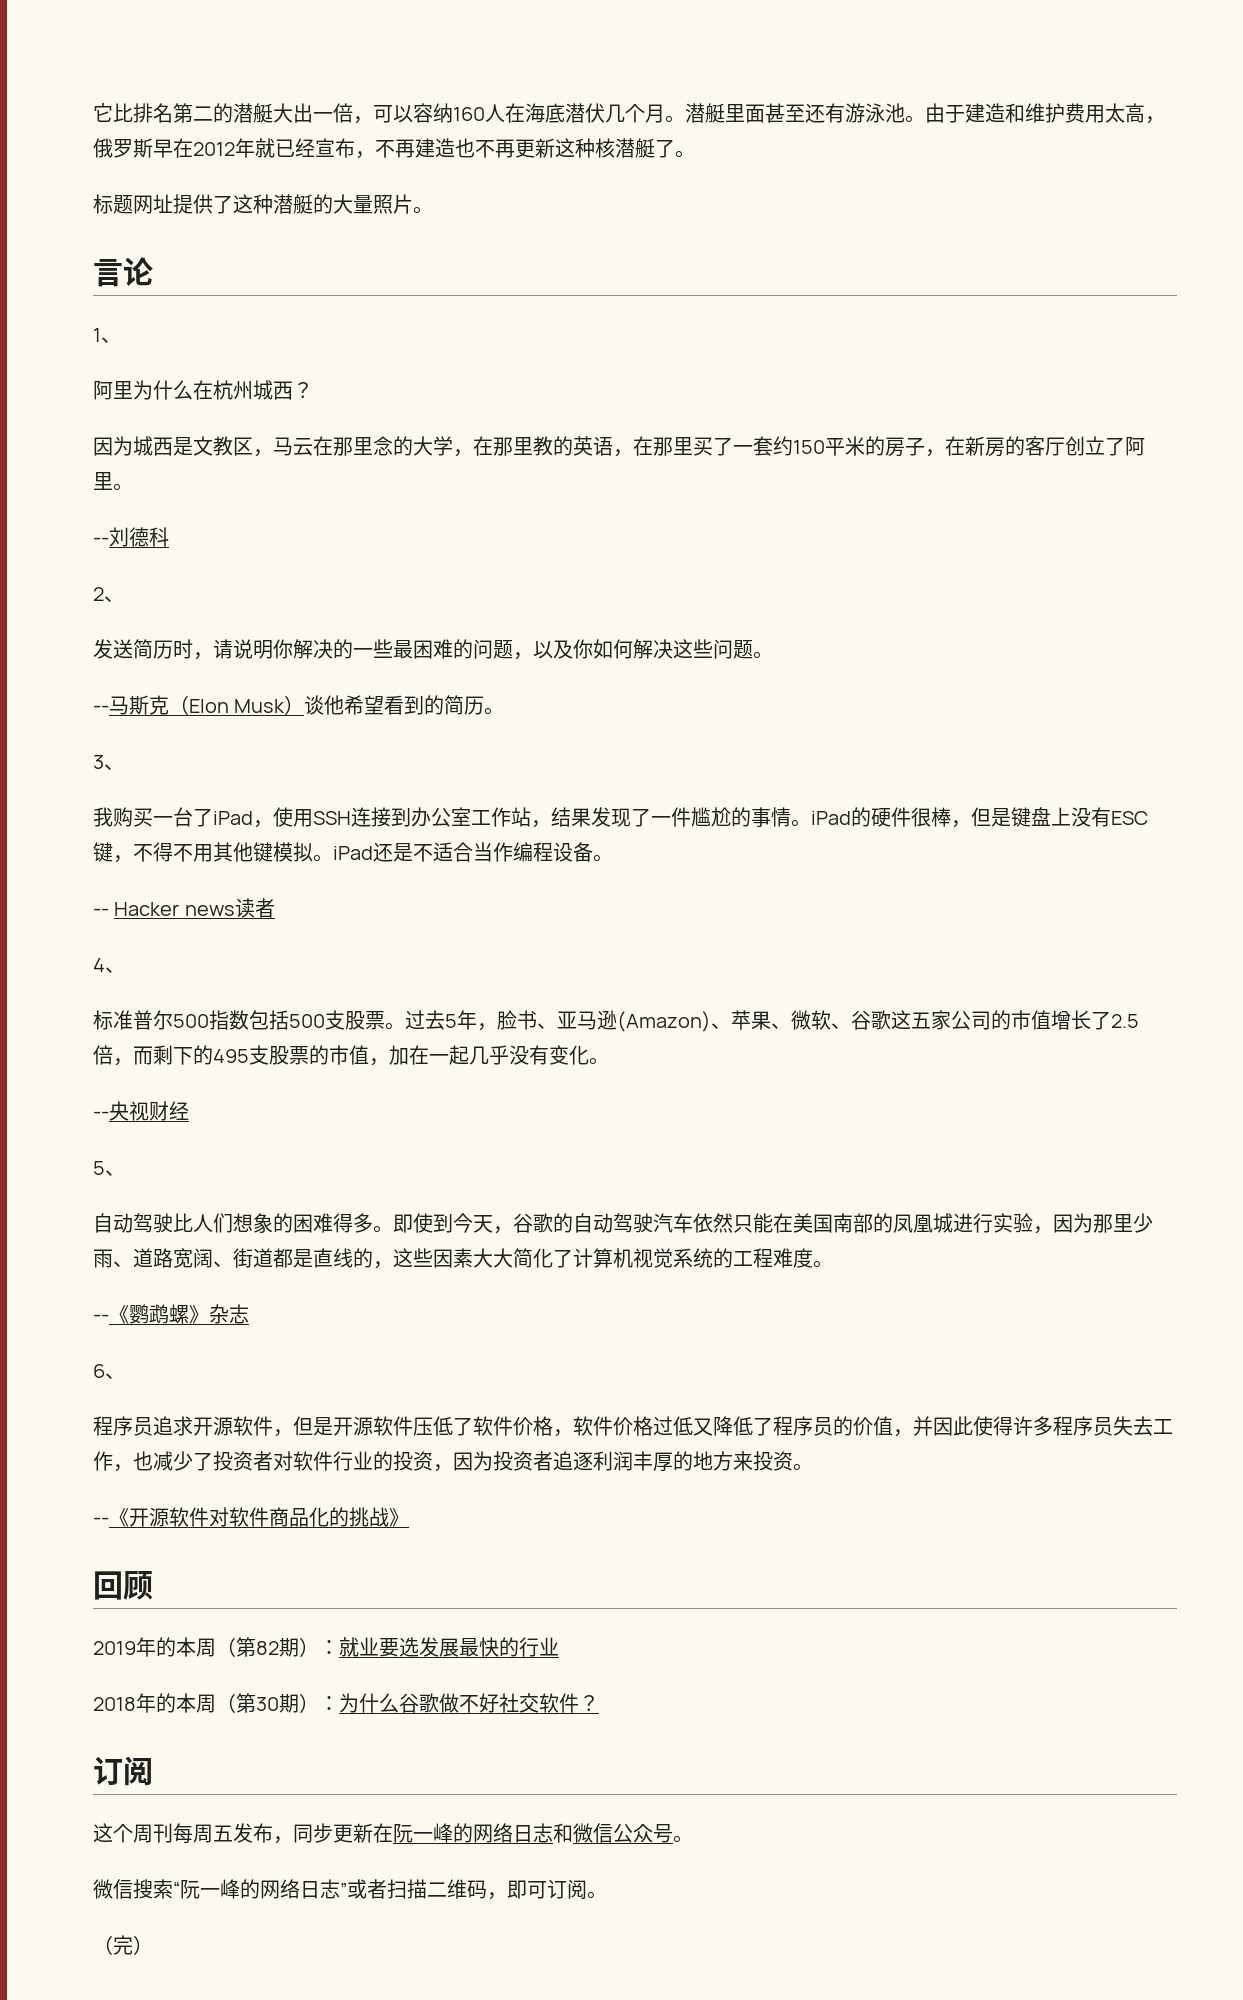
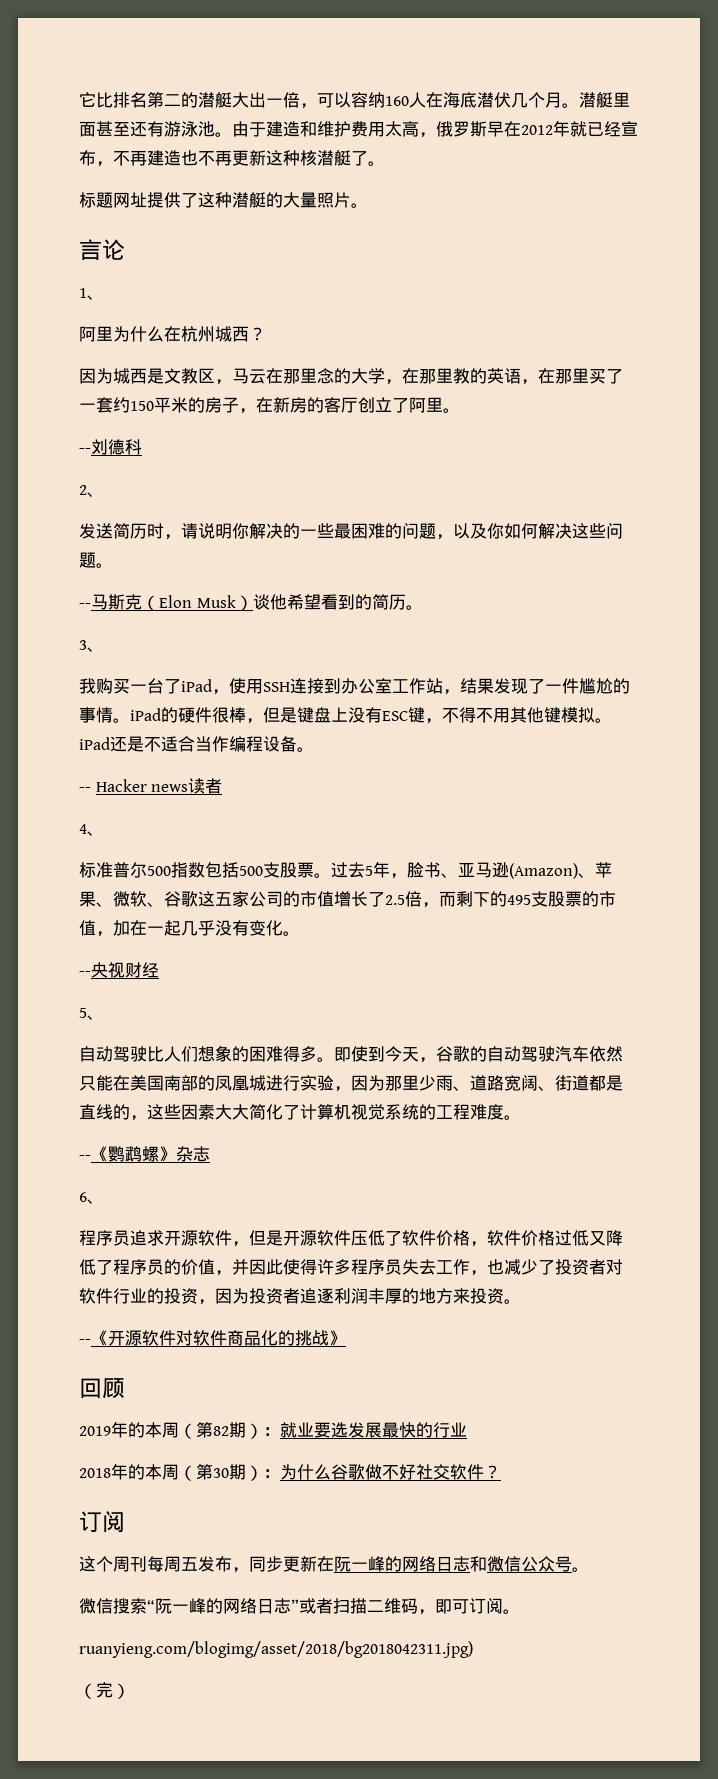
+ ruanyieng.com/blogimg/asset/2018/bg2018042311.jpg)

